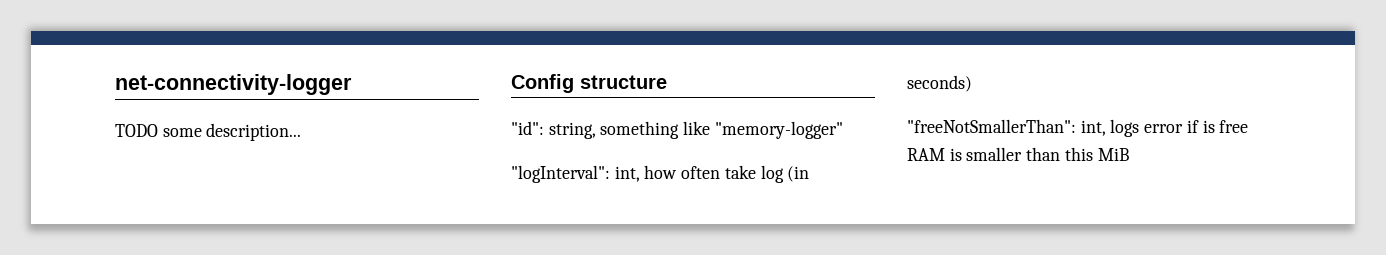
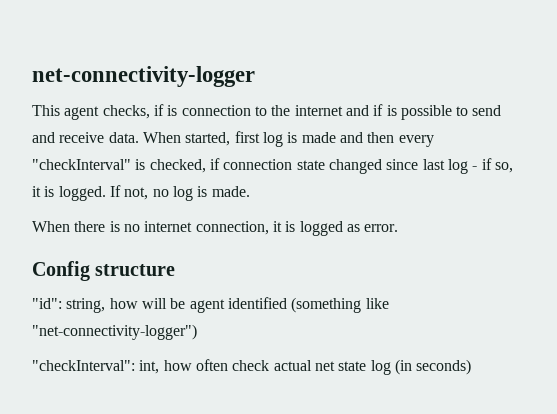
- TODO some description...
+ This agent checks, if is connection to the internet and if is possible to send and receive data. When started, first log is made and then every "checkInterval" is checked, if connection state changed since last log - if so, it is logged. If not, no log is made.
+ When there is no internet connection, it is logged as error.
  Config structure
- "id": string, something like "memory-logger"
- "logInterval": int, how often take log (in seconds)
- "freeNotSmallerThan": int, logs error if is free RAM is smaller than this MiB
+ "id": string, how will be agent identified (something like "net-connectivity-logger")
+ "checkInterval": int, how often check actual net state log (in seconds)

